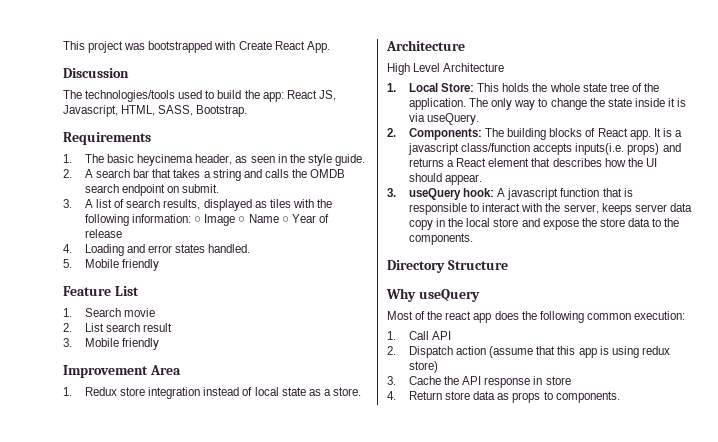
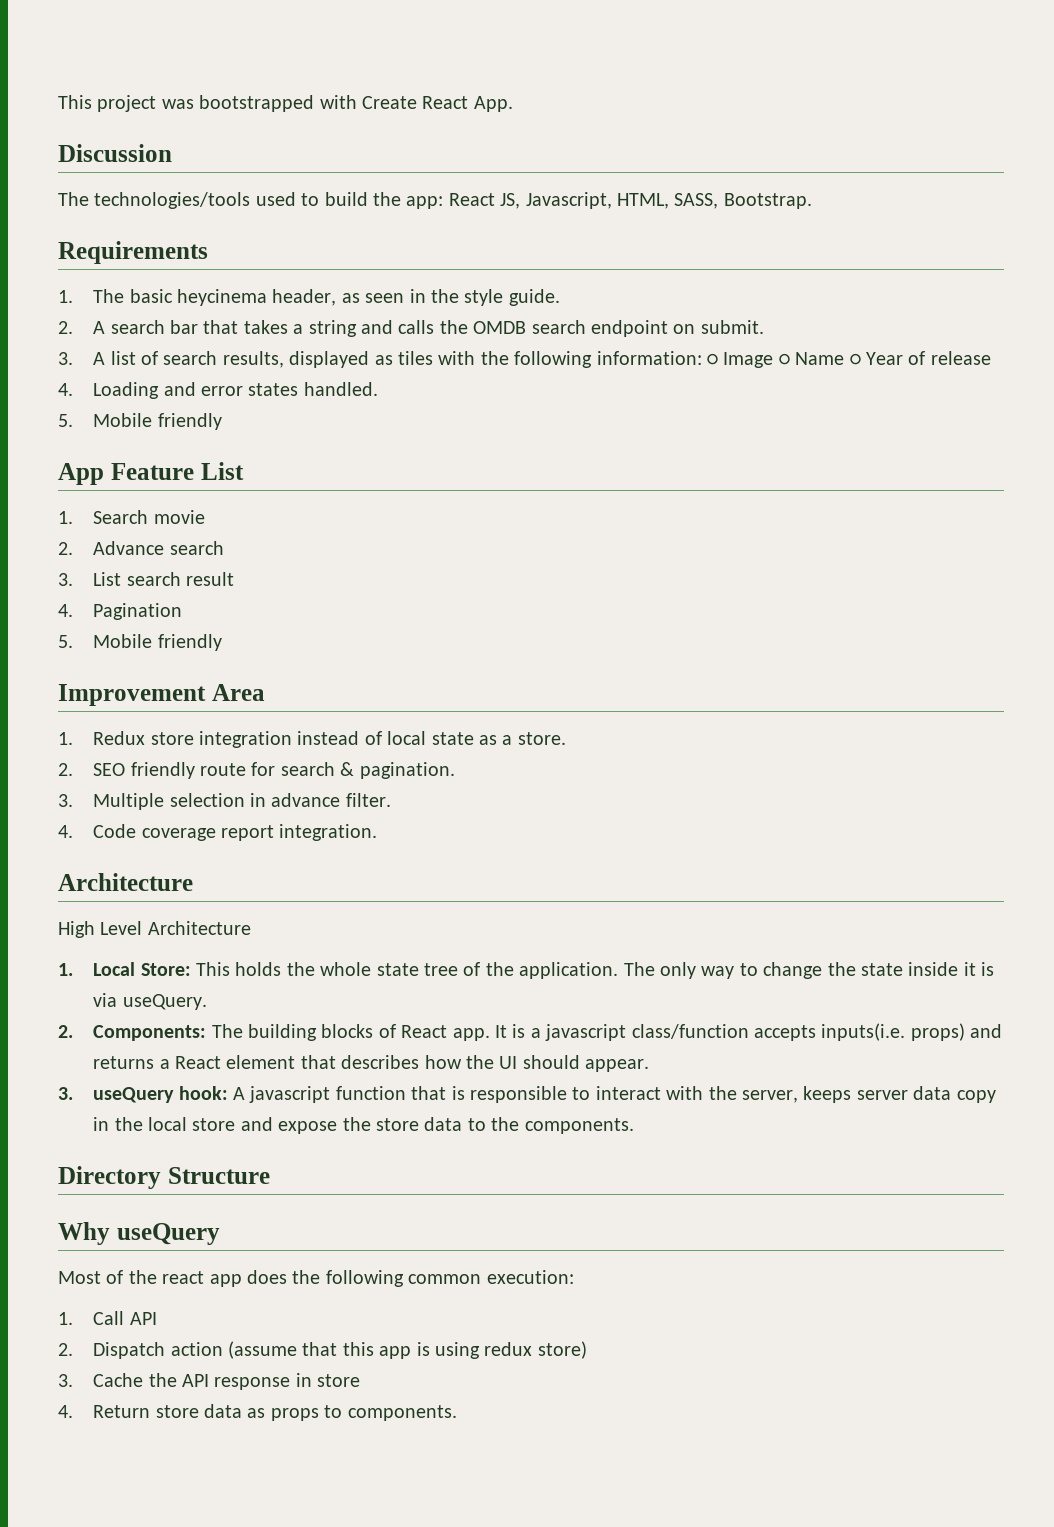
- Feature List
+ App Feature List
- 2. List search result
+ 2. Advance search
+ 3. List search result
- 3. Mobile friendly
+ 4. Pagination
+ 5. Mobile friendly
+ 2. SEO friendly route for search & pagination.
+ 3. Multiple selection in advance filter.
+ 4. Code coverage report integration.

